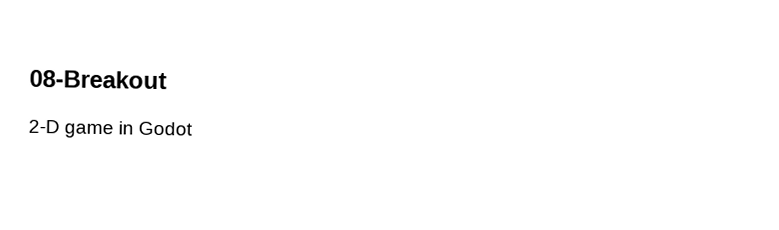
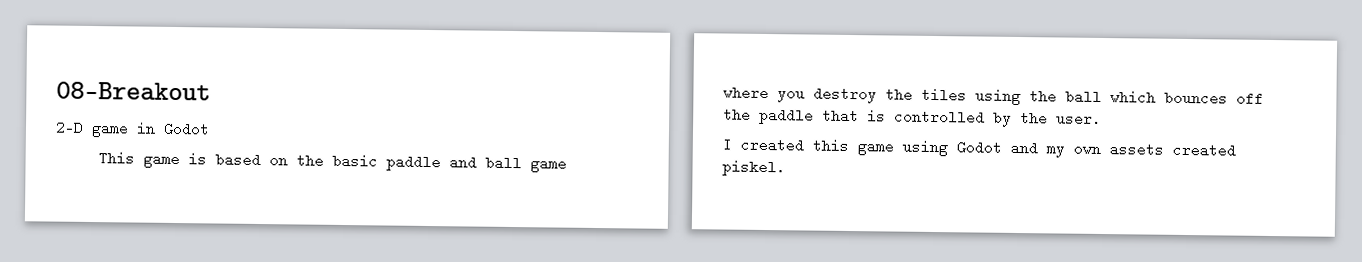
+ This game is based on the basic paddle and ball game where you destroy the tiles using the ball which bounces off the paddle that is controlled by the user.
+ I created this game using Godot and my own assets created piskel.

